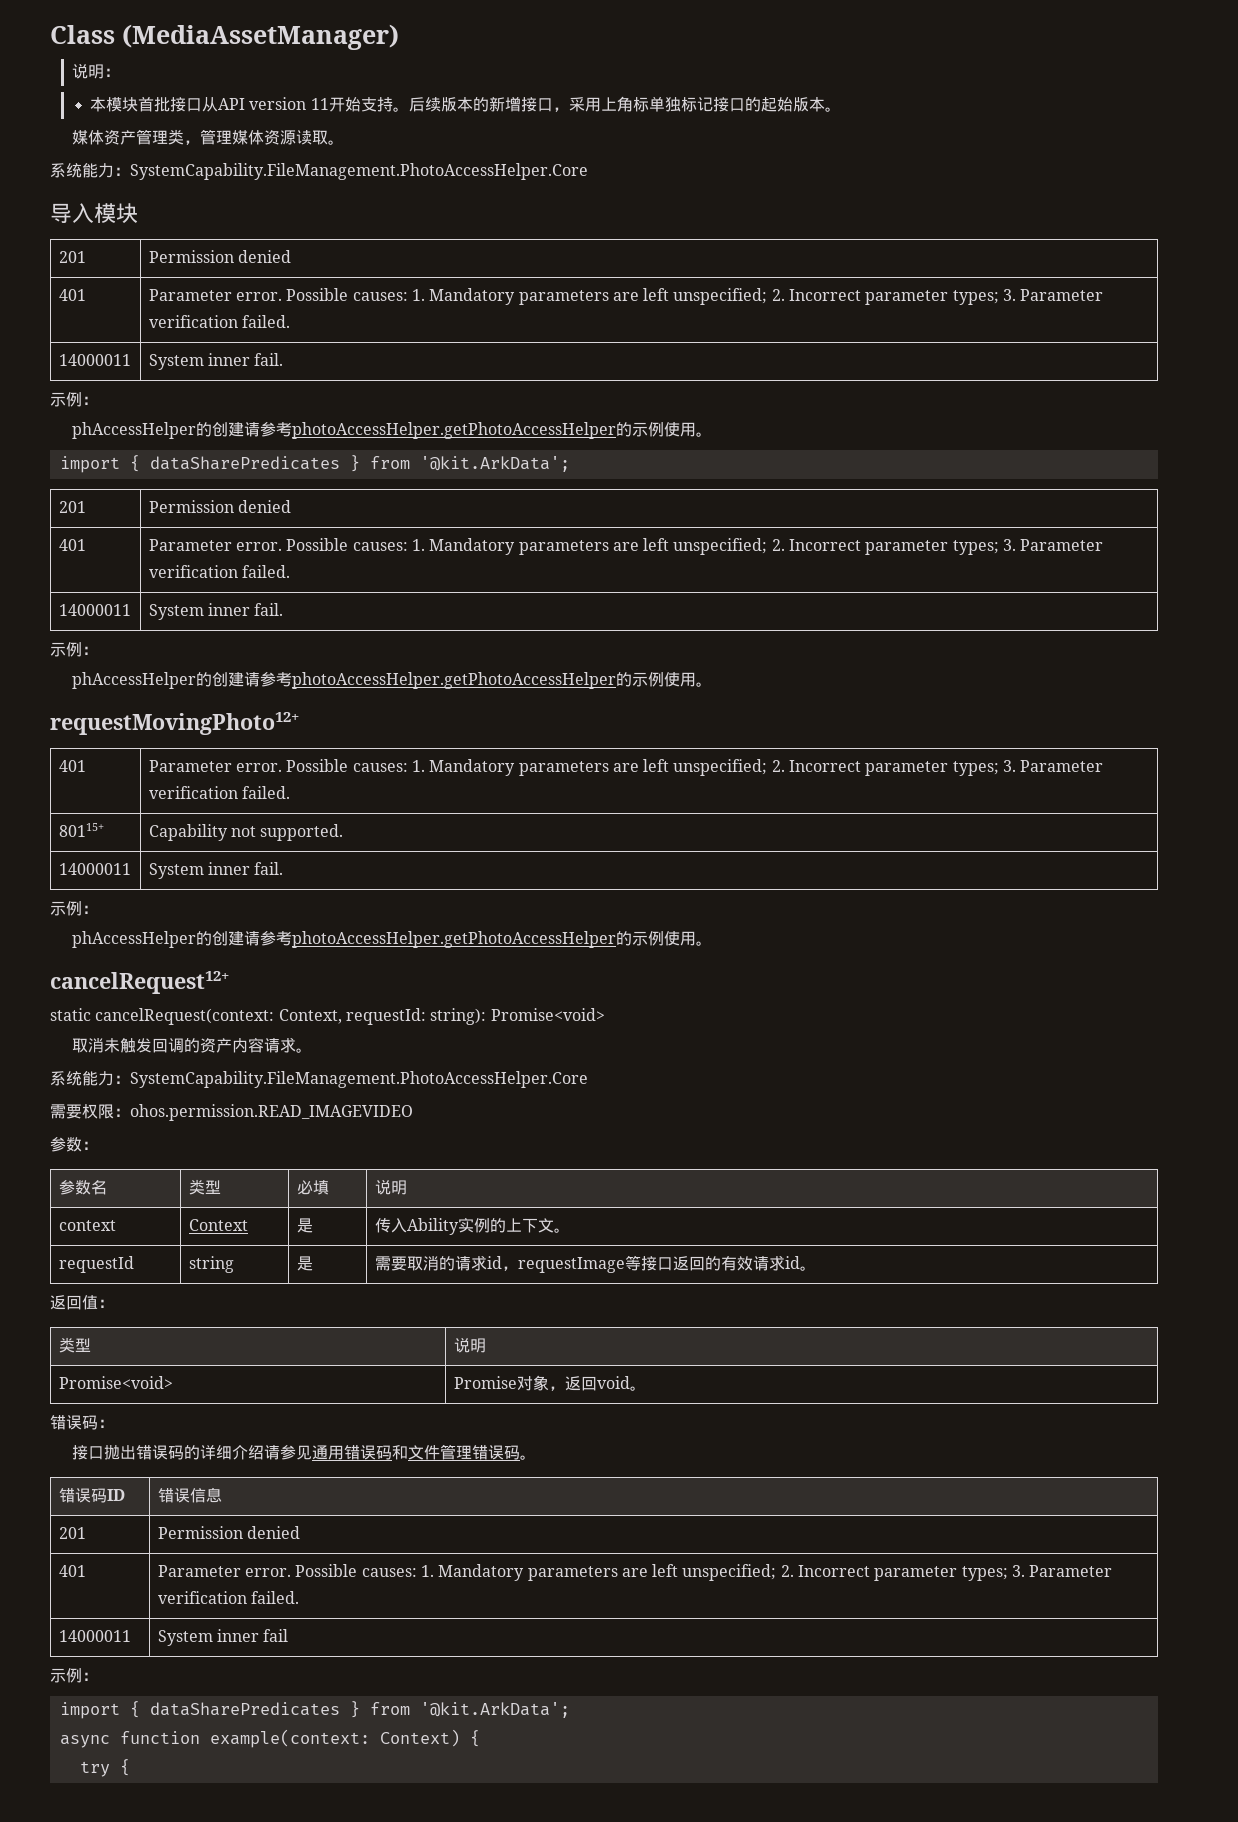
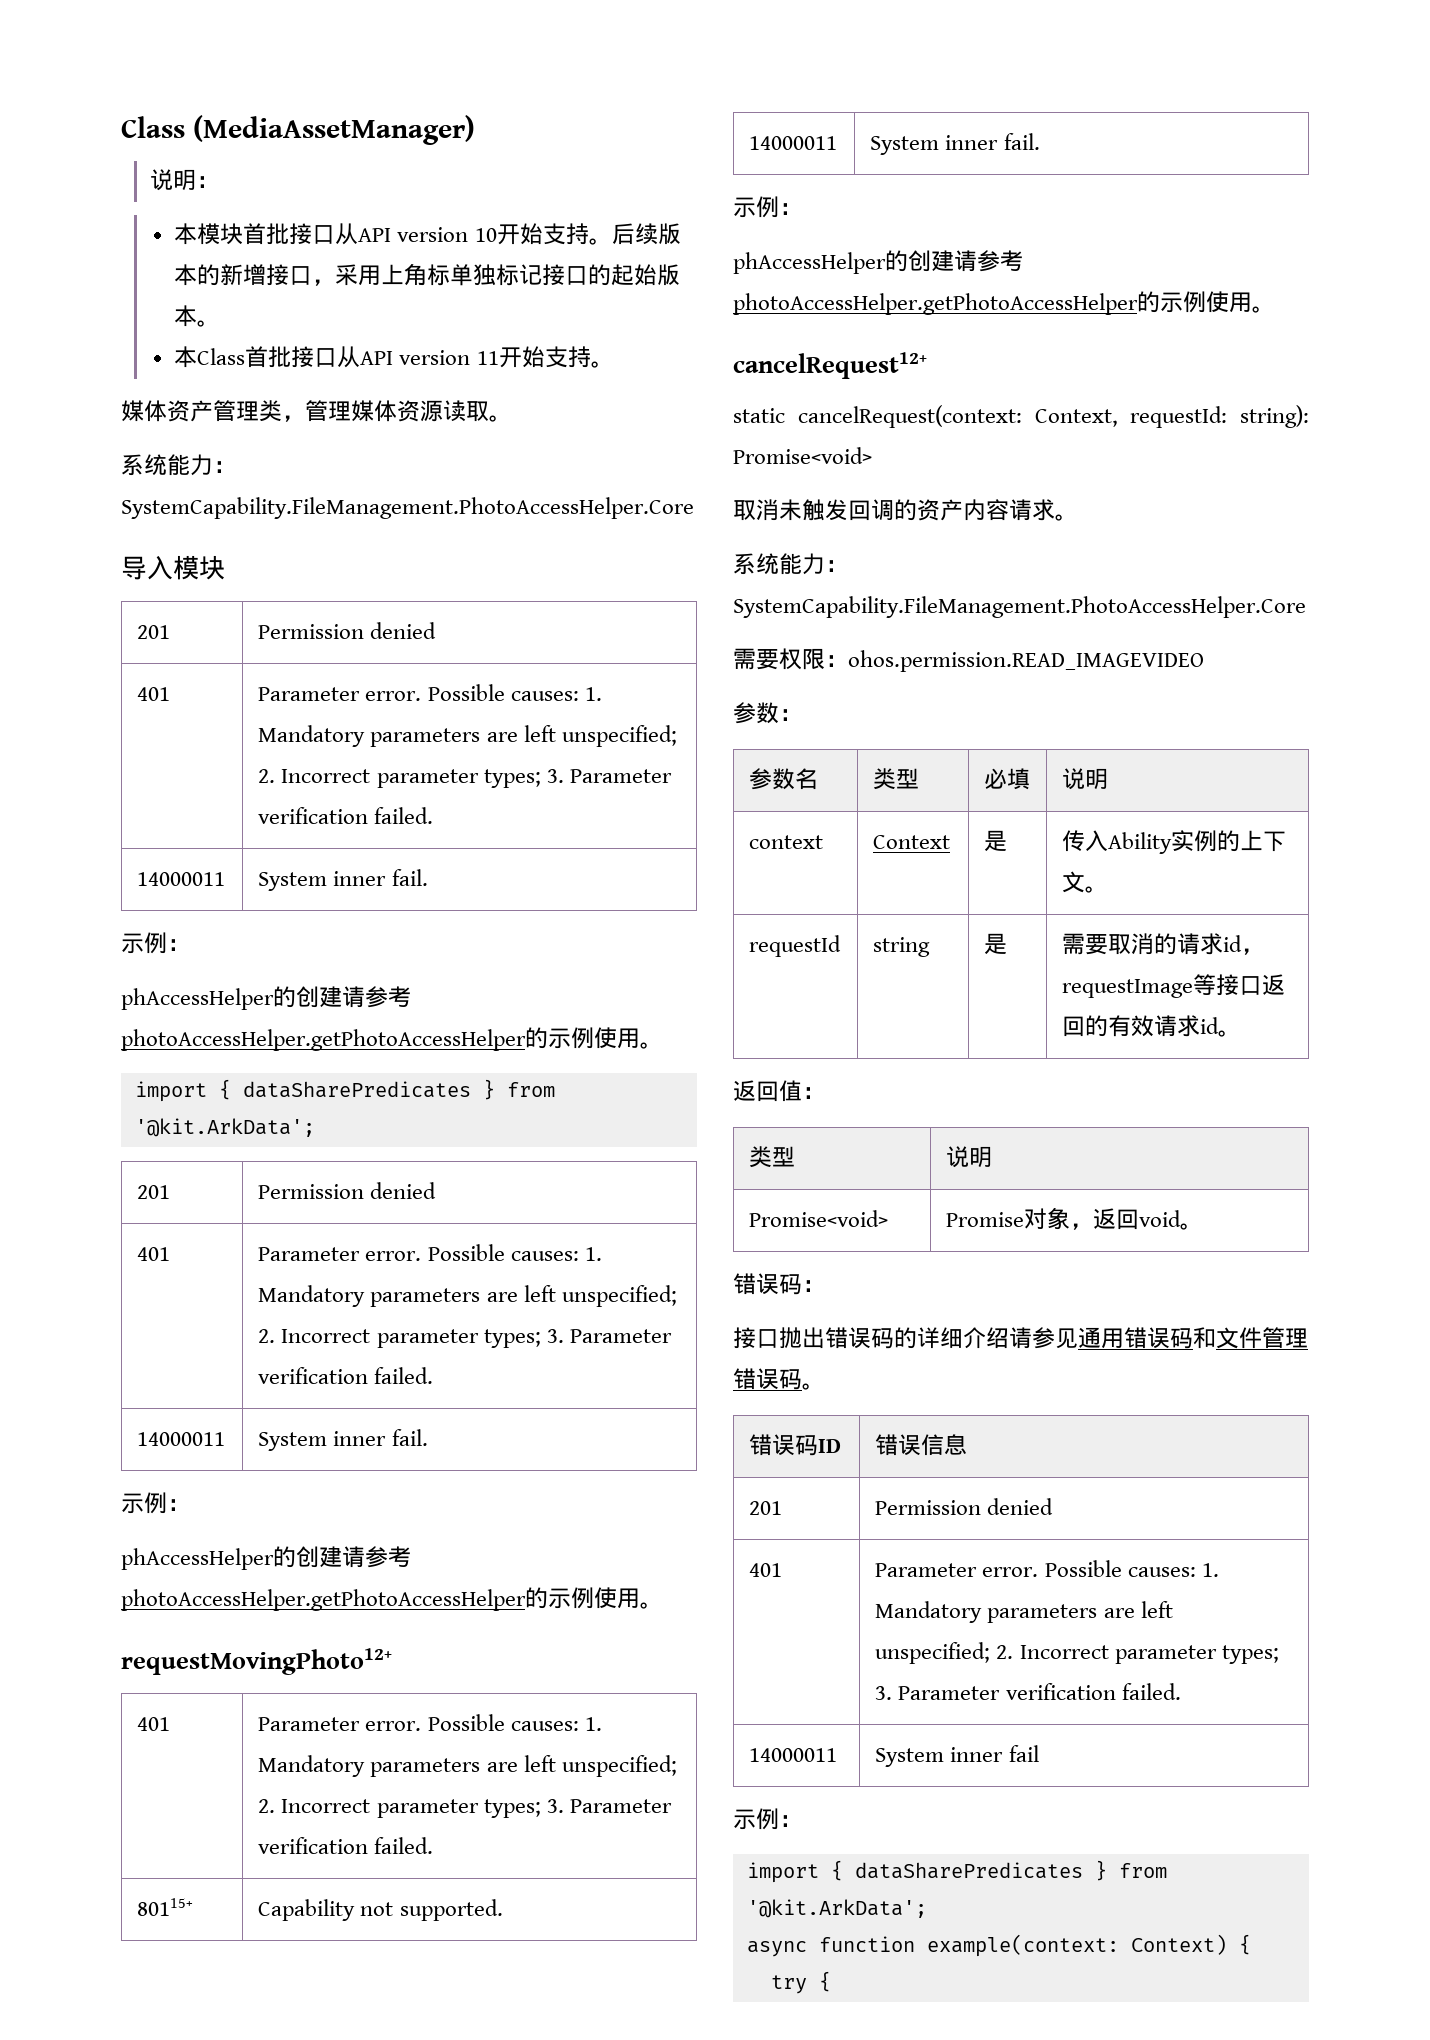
- 本模块首批接口从API version 11开始支持。
+ 本模块首批接口从API version 10开始支持。
+ 本Class首批接口从API version 11开始支持。

